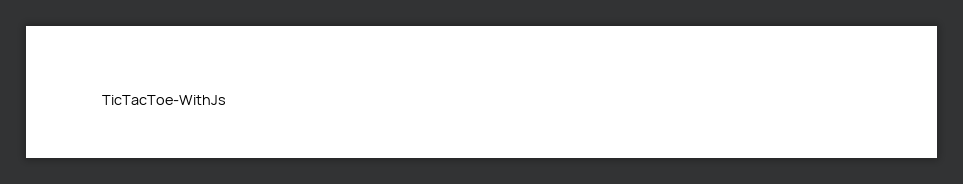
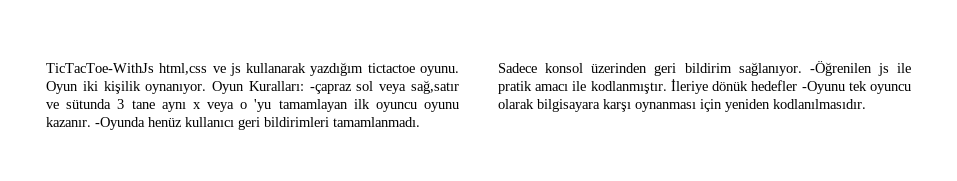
- TicTacToe-WithJs
+ TicTacToe-WithJs html,css ve js kullanarak yazdığım tictactoe oyunu. Oyun iki kişilik oynanıyor. Oyun Kuralları: -çapraz sol veya sağ,satır ve sütunda 3 tane aynı x veya o 'yu tamamlayan ilk oyuncu oyunu kazanır. -Oyunda henüz kullanıcı geri bildirimleri tamamlanmadı. Sadece konsol üzerinden geri bildirim sağlanıyor. -Öğrenilen js ile pratik amacı ile kodlanmıştır. İleriye dönük hedefler -Oyunu tek oyuncu olarak bilgisayara karşı oynanması için yeniden kodlanılmasıdır.

